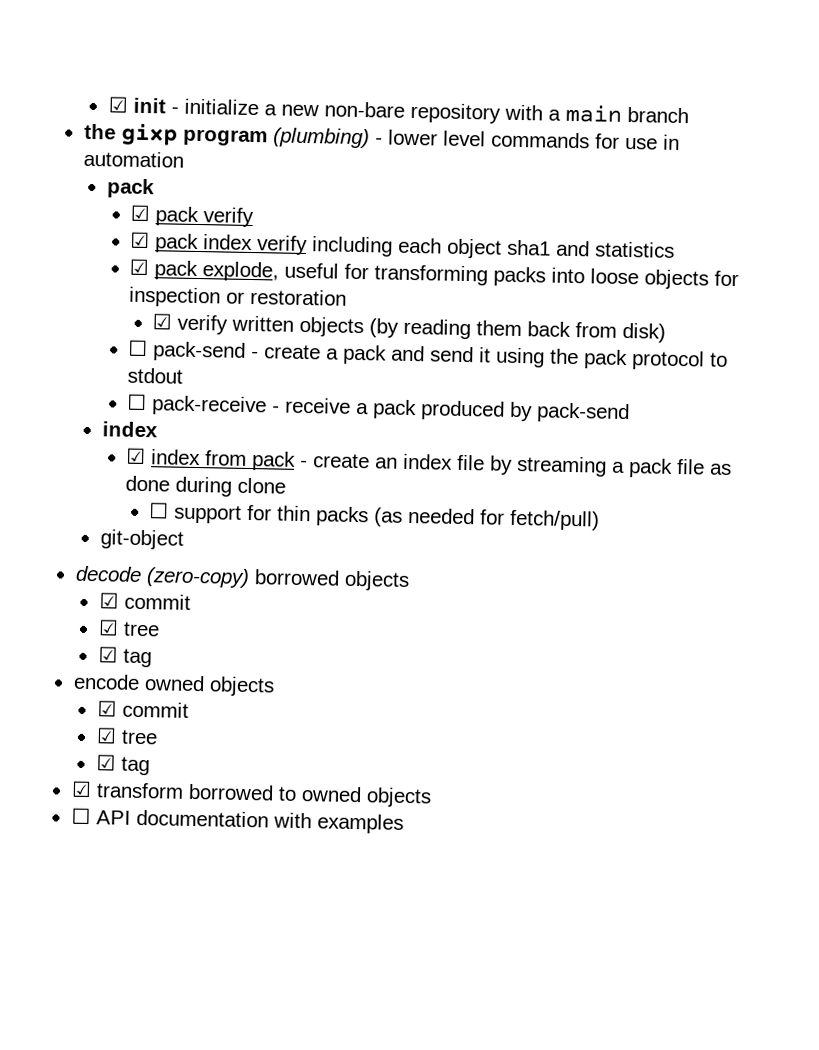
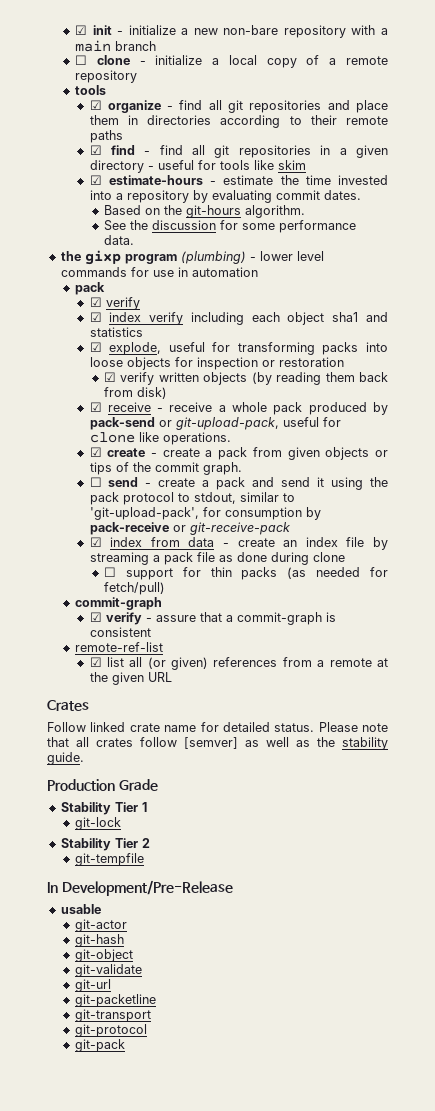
+ ☐ clone - initialize a local copy of a remote repository
+ tools
+ ☑ organize - find all git repositories and place them in directories according to their remote paths
+ ☑ find - find all git repositories in a given directory - useful for tools like skim
+ ☑ estimate-hours - estimate the time invested into a repository by evaluating commit dates.
+ Based on the git-hours algorithm.
+ See the discussion for some performance data.
  the gixp program (plumbing) - lower level commands for use in automation
  pack
- ☑ pack verify
+ ☑ verify
- ☑ pack index verify including each object sha1 and statistics
+ ☑ index verify including each object sha1 and statistics
- ☑ pack explode, useful for transforming packs into loose objects for inspection or restoration
+ ☑ explode, useful for transforming packs into loose objects for inspection or restoration
- ☐ pack-send - create a pack and send it using the pack protocol to stdout
- ☐ pack-receive - receive a pack produced by pack-send
- index
+ ☑ receive - receive a whole pack produced by pack-send or git-upload-pack, useful for clone like operations.
+ ☑ create - create a pack from given objects or tips of the commit graph.
+ ☐ send - create a pack and send it using the pack protocol to stdout, similar to 'git-upload-pack', for consumption by pack-receive or git-receive-pack
- ☑ index from pack - create an index file by streaming a pack file as done during clone
+ ☑ index from data - create an index file by streaming a pack file as done during clone
  ☐ support for thin packs (as needed for fetch/pull)
+ commit-graph
+ ☑ verify - assure that a commit-graph is consistent
+ remote-ref-list
+ ☑ list all (or given) references from a remote at the given URL
+ Crates
+ Follow linked crate name for detailed status. Please note that all crates follow [semver] as well as the stability guide.
+ Production Grade
+ Stability Tier 1
+ git-lock
+ Stability Tier 2
+ git-tempfile
+ In Development/Pre-Release
+ usable
+ git-actor
+ git-hash
  git-object
- decode (zero-copy) borrowed objects
- ☑ commit
- ☑ tree
- ☑ tag
- encode owned objects
- ☑ commit
- ☑ tree
- ☑ tag
- ☑ transform borrowed to owned objects
- ☐ API documentation with examples
+ git-validate
+ git-url
+ git-packetline
+ git-transport
+ git-protocol
+ git-pack

